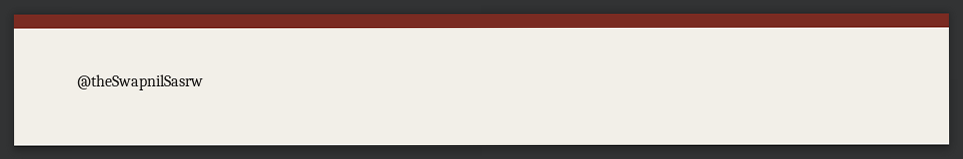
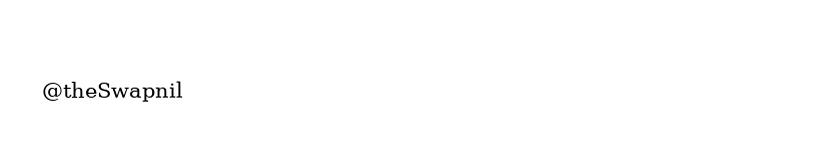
- @theSwapnilSasrw
+ @theSwapnil

